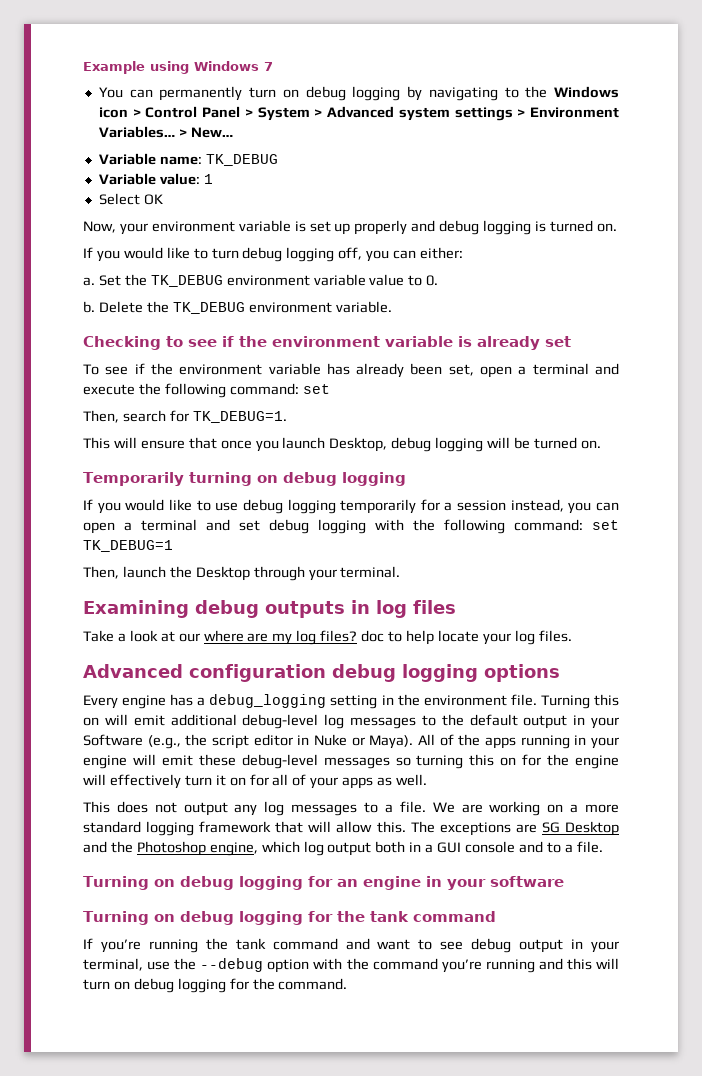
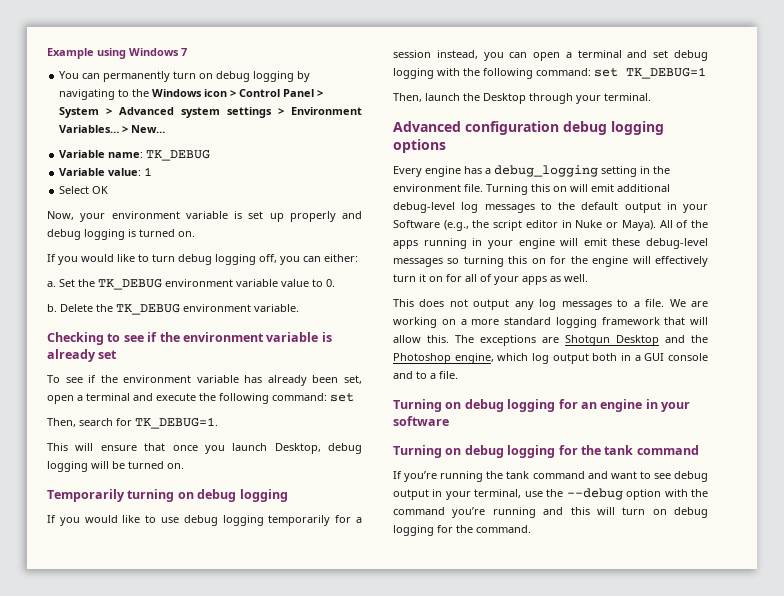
- Examining debug outputs in log files
- Take a look at our where are my log files? doc to help locate your log files.
- The exceptions are SG Desktop and the Photoshop engine, which log output both in a GUI console and to a file.
+ The exceptions are Shotgun Desktop and the Photoshop engine, which log output both in a GUI console and to a file.

